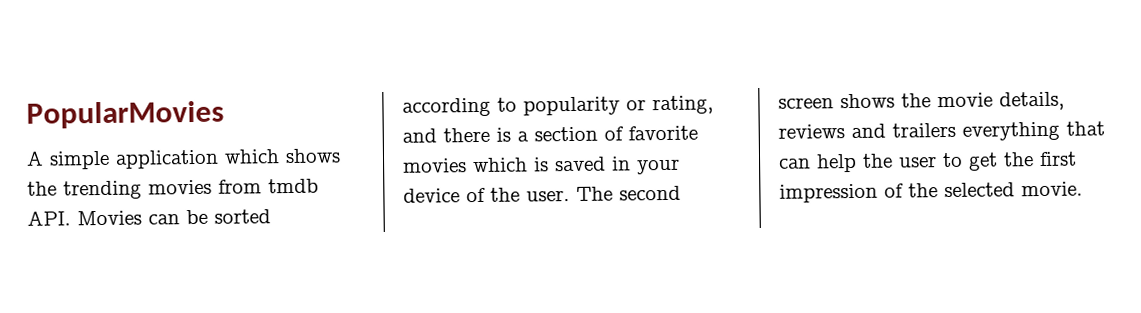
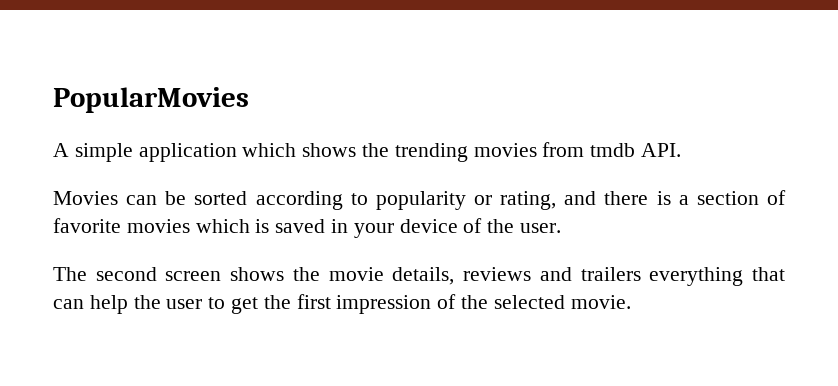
- A simple application which shows the trending movies from tmdb API. Movies can be sorted according to popularity or rating, and there is a section of favorite movies which is saved in your device of the user. The second screen shows the movie details, reviews and trailers everything that can help the user to get the first impression of the selected movie.
+ A simple application which shows the trending movies from tmdb API.
+ Movies can be sorted according to popularity or rating, and there is a section of favorite movies which is saved in your device of the user.
+ The second screen shows the movie details, reviews and trailers everything that can help the user to get the first impression of the selected movie.

